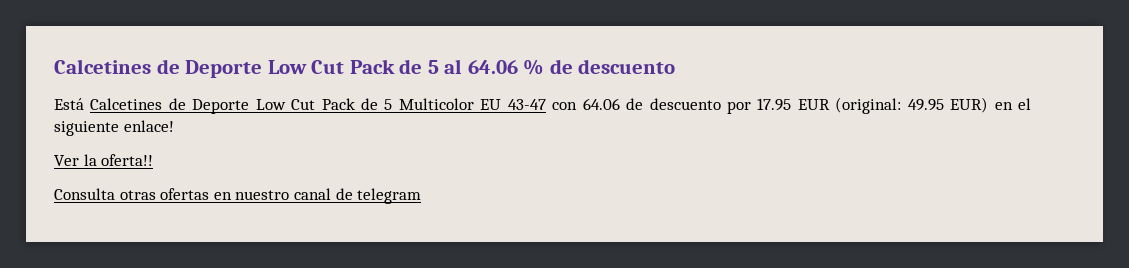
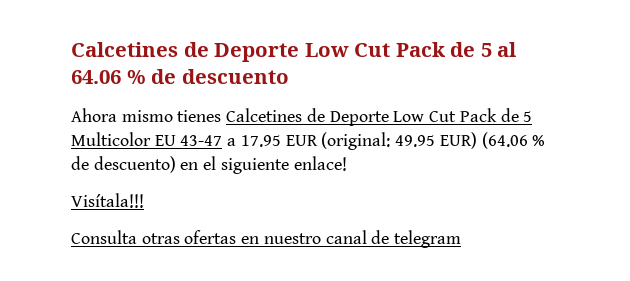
- Está Calcetines de Deporte Low Cut Pack de 5 Multicolor EU 43-47 con 64.06 de descuento por 17.95 EUR (original: 49.95 EUR) en el siguiente enlace!
+ Ahora mismo tienes Calcetines de Deporte Low Cut Pack de 5 Multicolor EU 43-47 a 17.95 EUR (original: 49.95 EUR) (64.06 % de descuento) en el siguiente enlace!
- Ver la oferta!!
+ Visítala!!!

